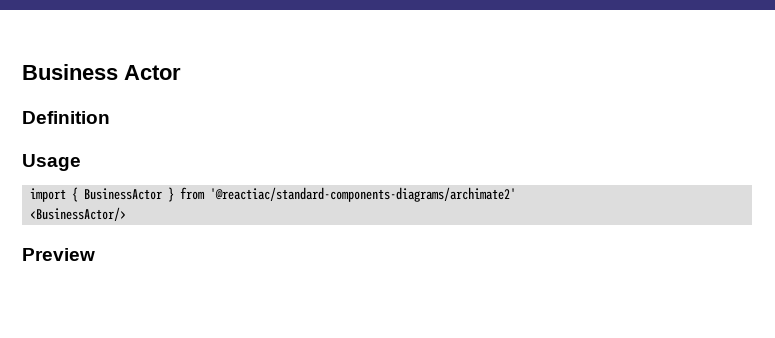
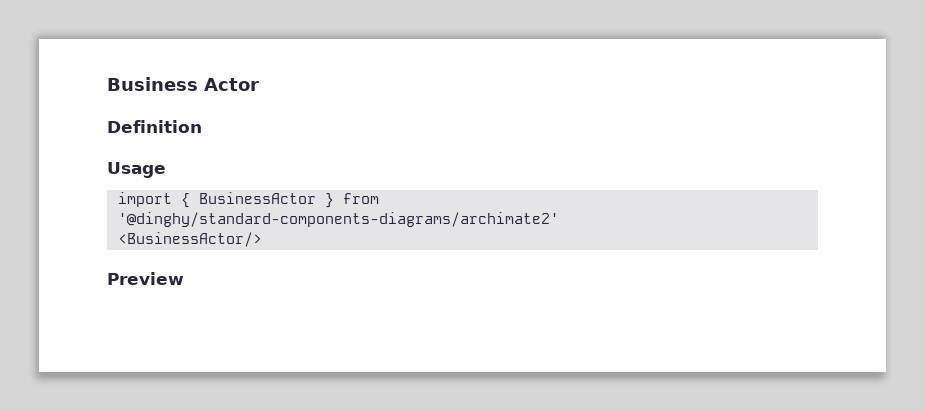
- import { BusinessActor } from '@reactiac/standard-components-diagrams/archimate2'
+ import { BusinessActor } from '@dinghy/standard-components-diagrams/archimate2'

